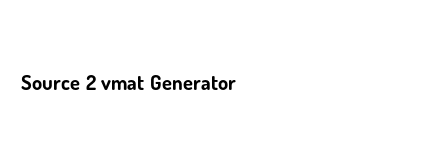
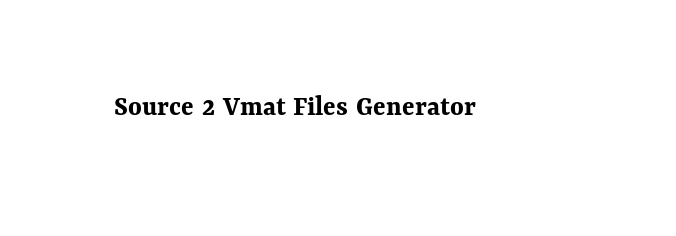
- Source 2 vmat Generator
+ Source 2 Vmat Files Generator

